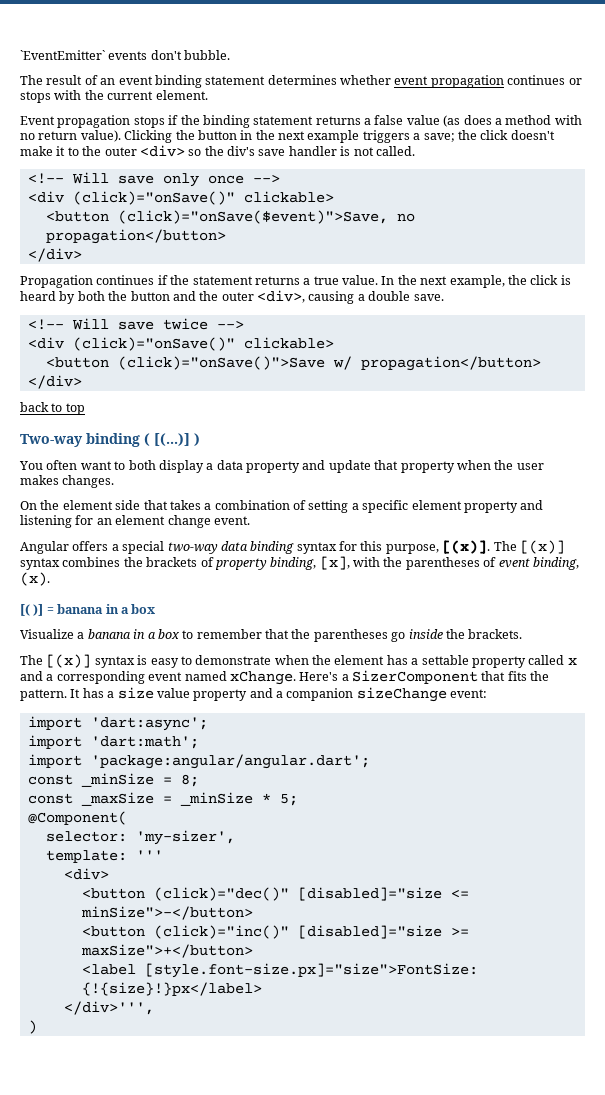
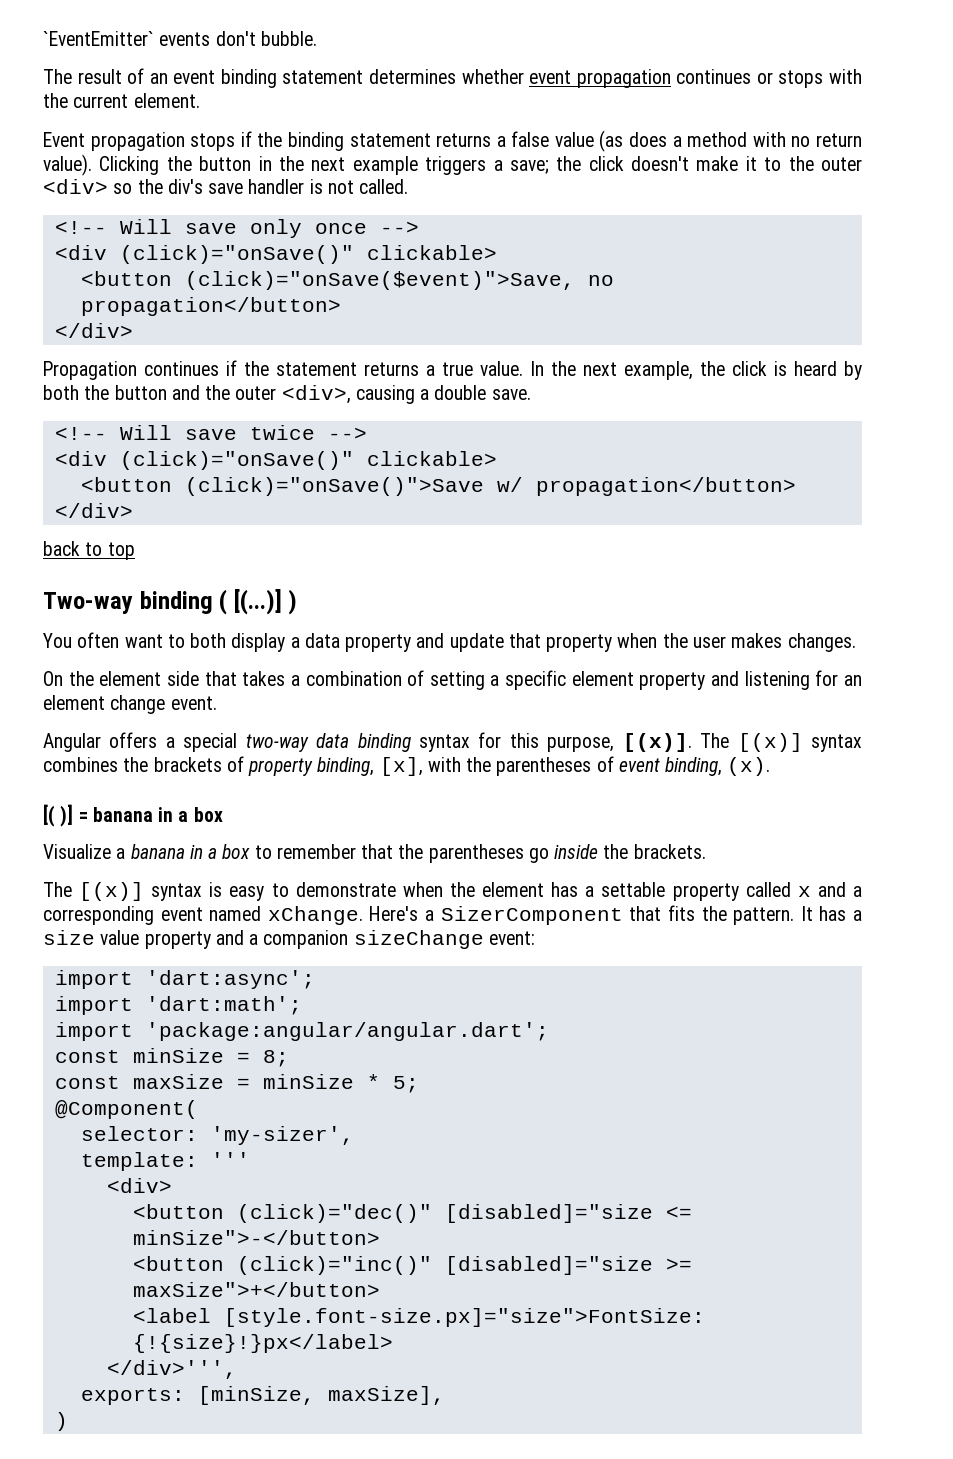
- const _minSize = 8;
+ const minSize = 8;
- const _maxSize = _minSize * 5;
+ const maxSize = minSize * 5;
+ exports: [minSize, maxSize],

